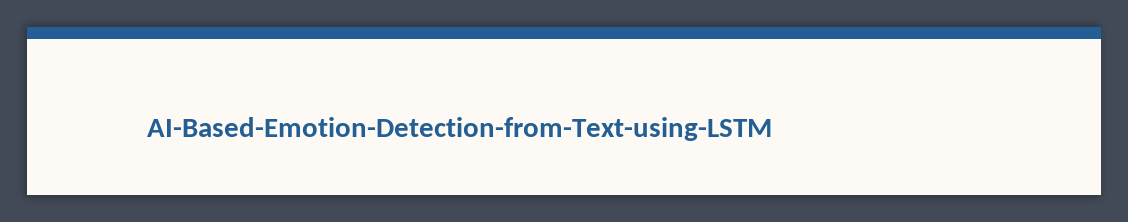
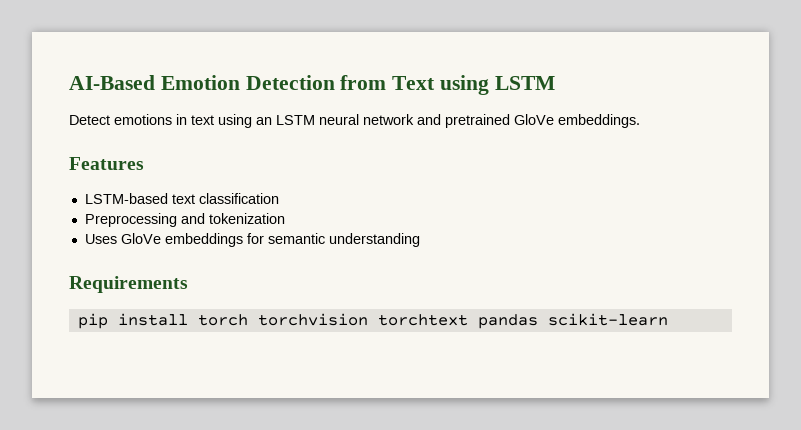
- AI-Based-Emotion-Detection-from-Text-using-LSTM
+ AI-Based Emotion Detection from Text using LSTM
+ Detect emotions in text using an LSTM neural network and pretrained GloVe embeddings.
+ Features
+ LSTM-based text classification
+ Preprocessing and tokenization
+ Uses GloVe embeddings for semantic understanding
+ Requirements
+ pip install torch torchvision torchtext pandas scikit-learn

